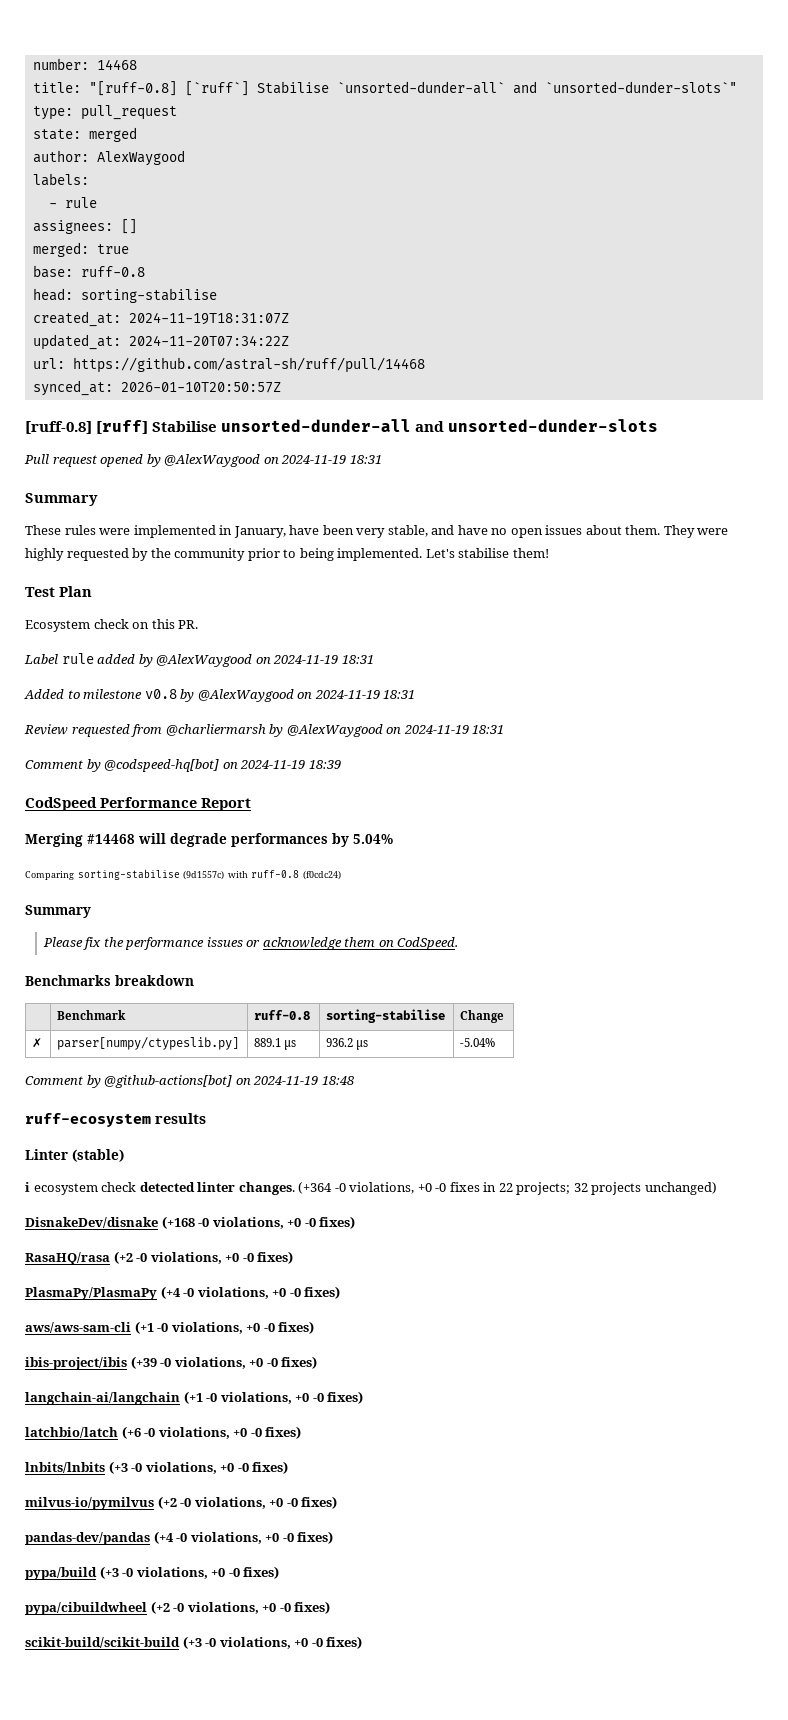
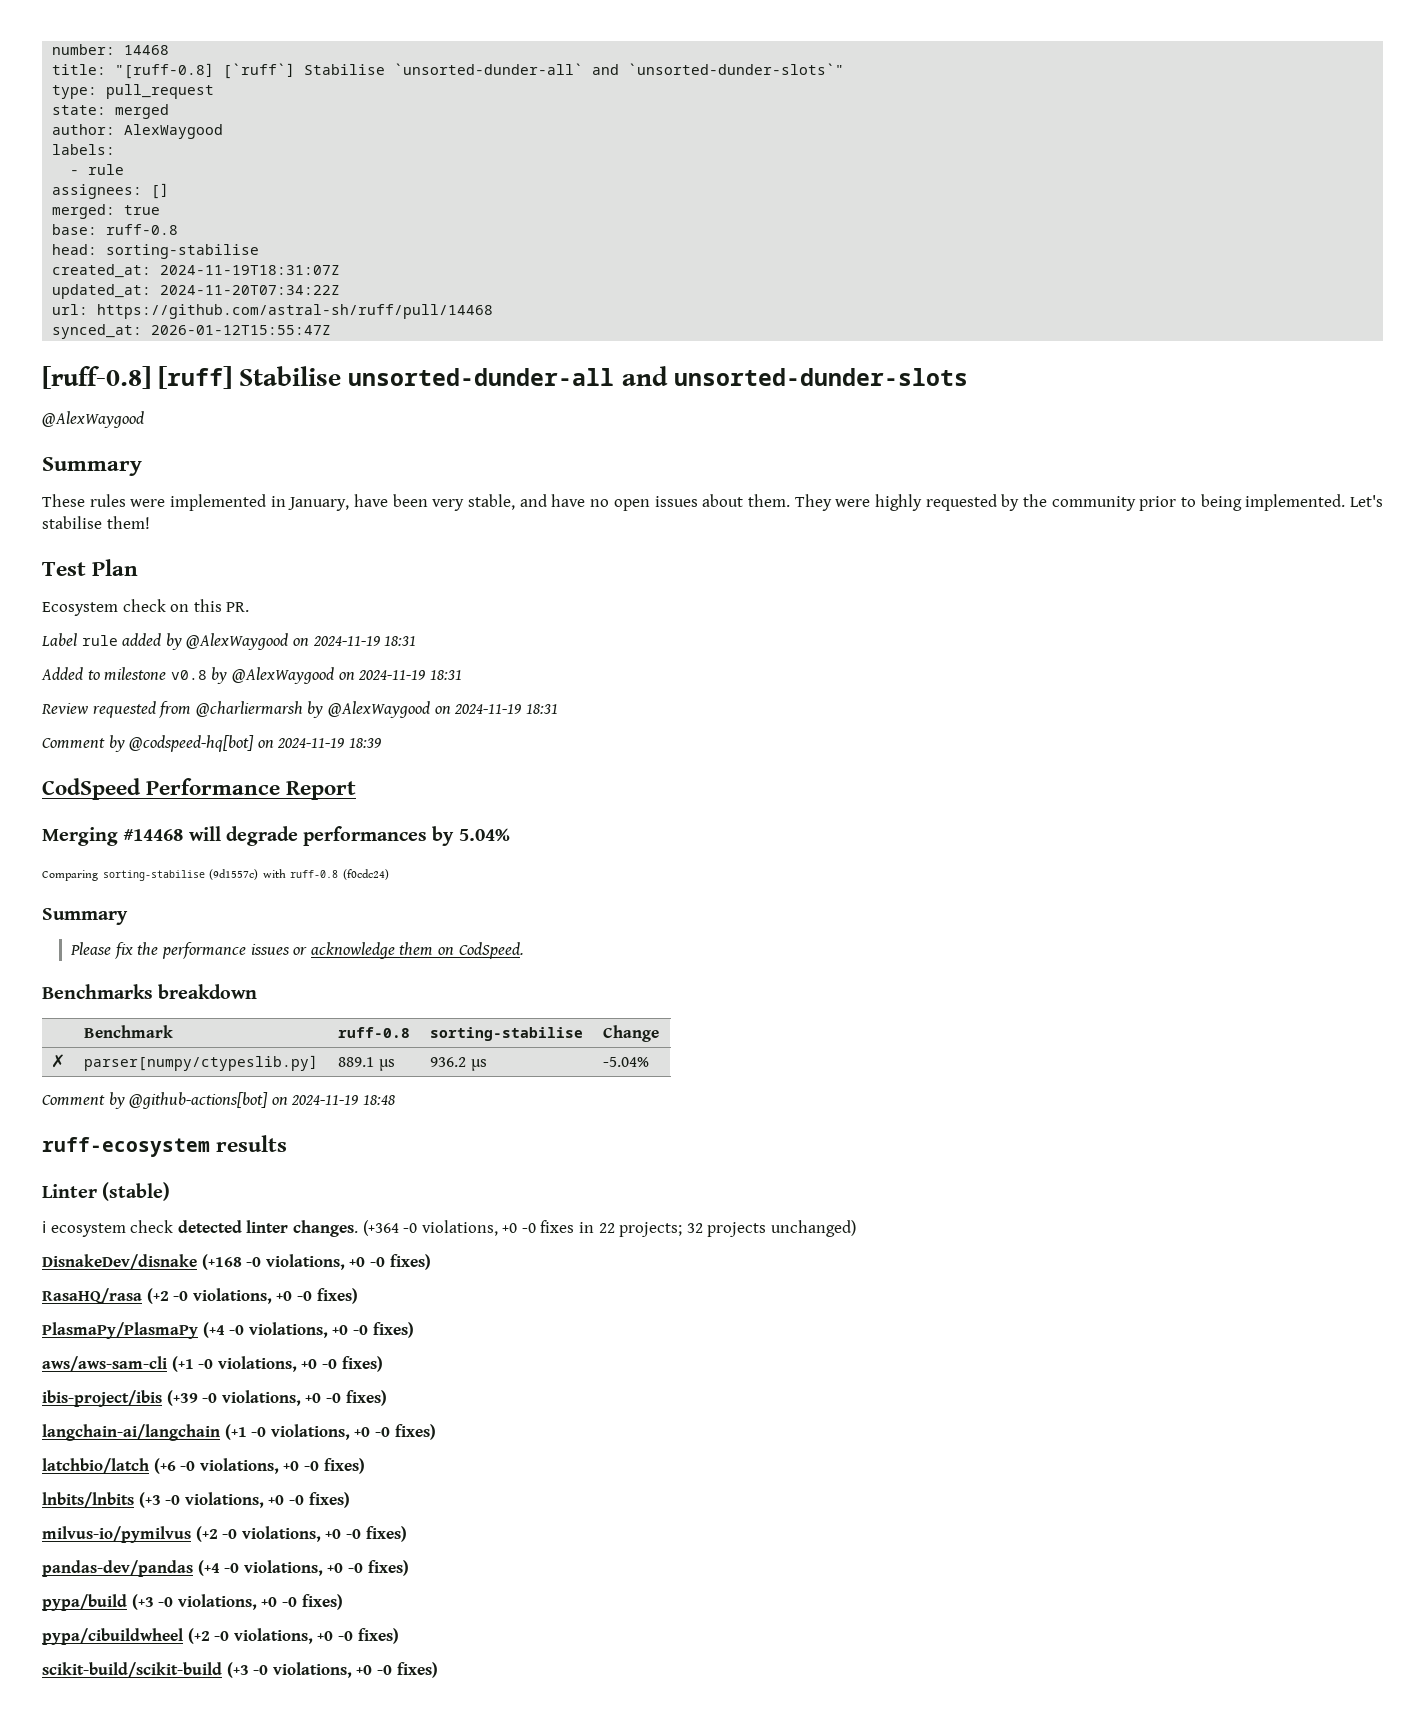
- synced_at: 2026-01-10T20:50:57Z
+ synced_at: 2026-01-12T15:55:47Z
  [ruff-0.8] [ruff] Stabilise unsorted-dunder-all and unsorted-dunder-slots
- Pull request opened by @AlexWaygood on 2024-11-19 18:31
+ @AlexWaygood

